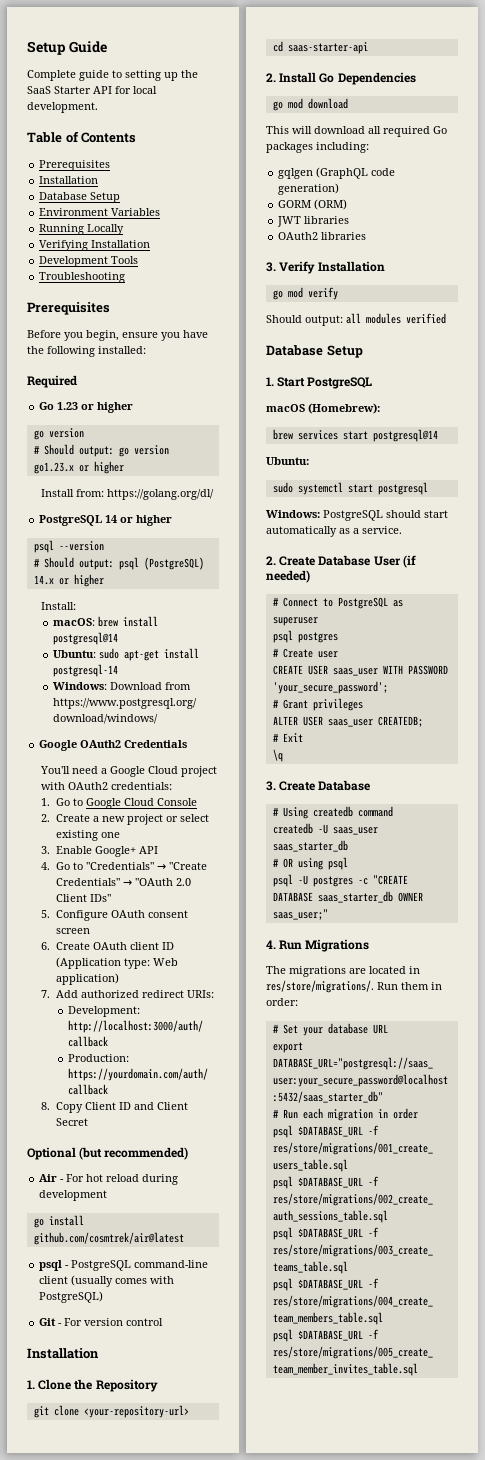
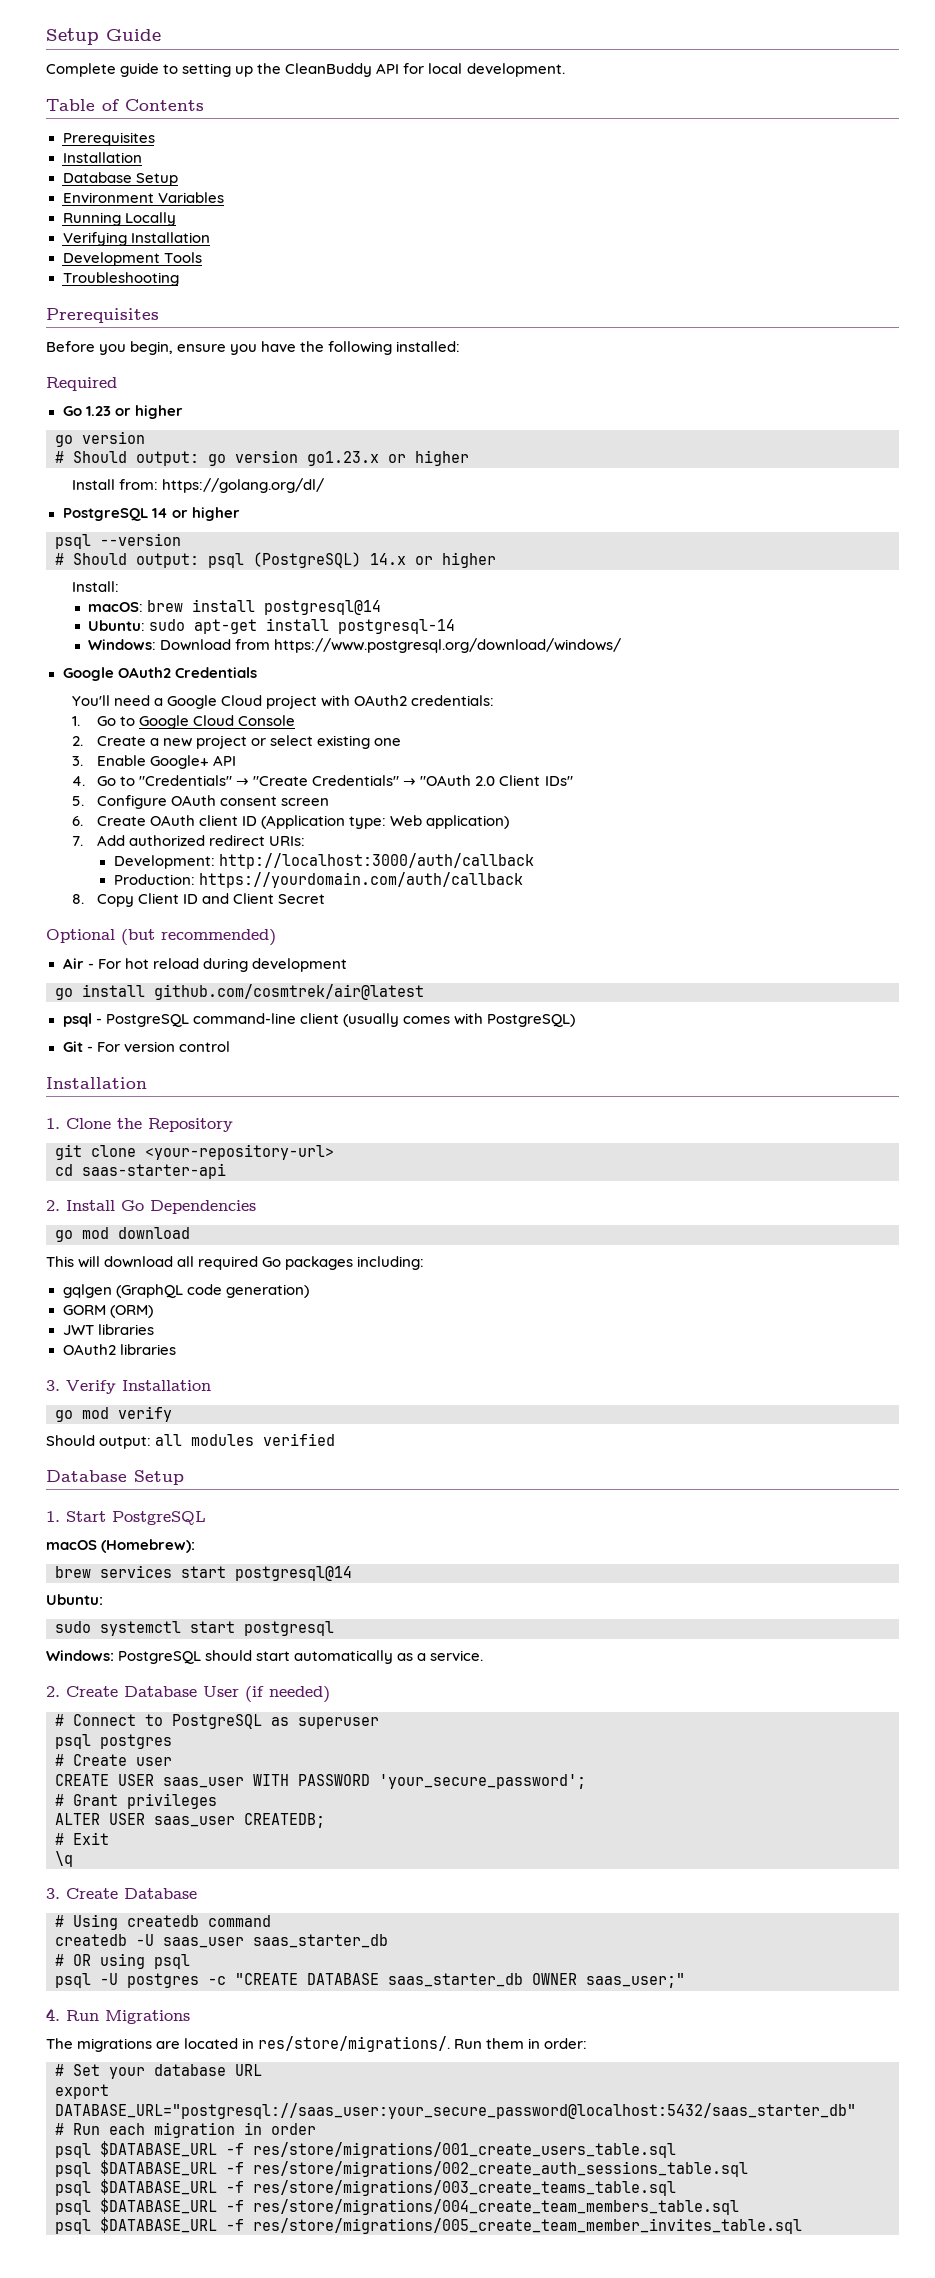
- Complete guide to setting up the SaaS Starter API for local development.
+ Complete guide to setting up the CleanBuddy API for local development.

